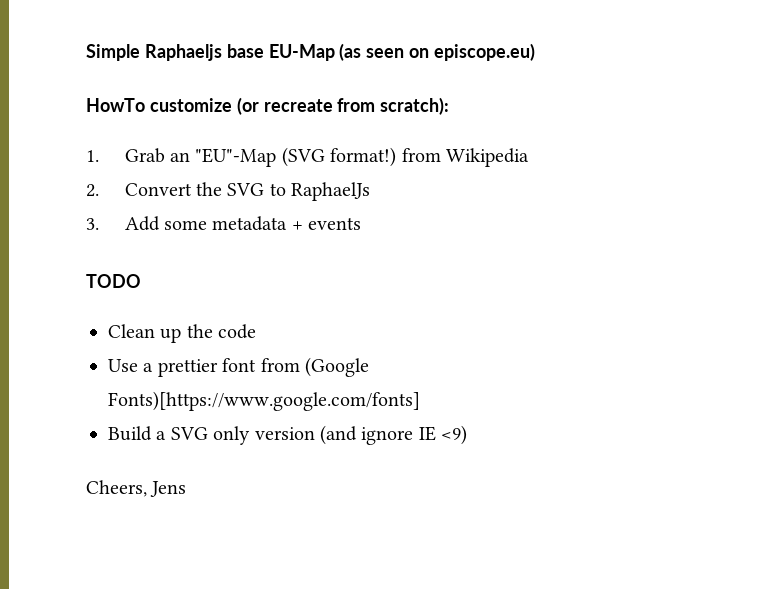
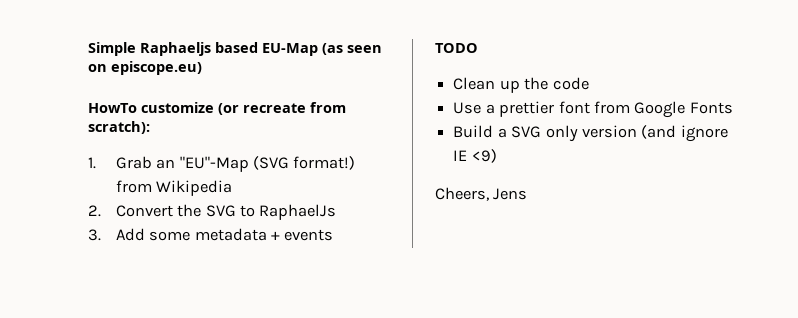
- Simple Raphaeljs base EU-Map (as seen on episcope.eu)
+ Simple Raphaeljs based EU-Map (as seen on episcope.eu)
- Use a prettier font from (Google Fonts)[https://www.google.com/fonts]
+ Use a prettier font from Google Fonts

